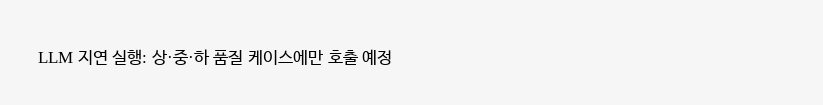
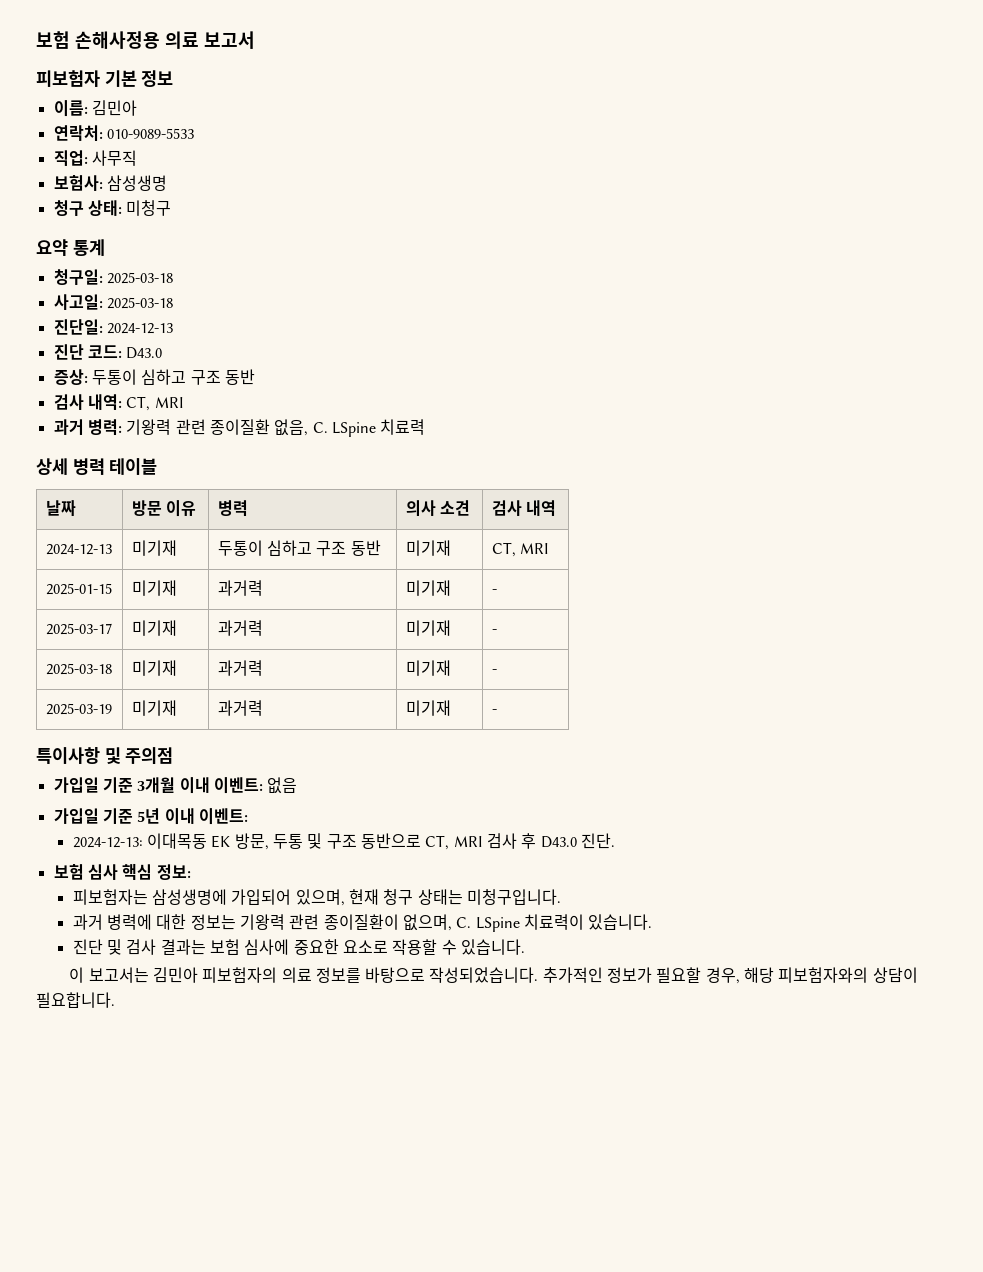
- LLM 지연 실행: 상·중·하 품질 케이스에만 호출 예정
+ 보험 손해사정용 의료 보고서
+ 피보험자 기본 정보
+ 이름: 김민아
+ 연락처: 010-9089-5533
+ 직업: 사무직
+ 보험사: 삼성생명
+ 청구 상태: 미청구
+ 요약 통계
+ 청구일: 2025-03-18
+ 사고일: 2025-03-18
+ 진단일: 2024-12-13
+ 진단 코드: D43.0
+ 증상: 두통이 심하고 구조 동반
+ 검사 내역: CT, MRI
+ 과거 병력: 기왕력 관련 종이질환 없음, C. LSpine 치료력
+ 상세 병력 테이블
+ 날짜 | 방문 이유 | 병력 | 의사 소견 | 검사 내역
+ 2024-12-13 | 미기재 | 두통이 심하고 구조 동반 | 미기재 | CT, MRI
+ 2025-01-15 | 미기재 | 과거력 | 미기재 | -
+ 2025-03-17 | 미기재 | 과거력 | 미기재 | -
+ 2025-03-18 | 미기재 | 과거력 | 미기재 | -
+ 2025-03-19 | 미기재 | 과거력 | 미기재 | -
+ 특이사항 및 주의점
+ 가입일 기준 3개월 이내 이벤트: 없음
+ 가입일 기준 5년 이내 이벤트:
+ 2024-12-13: 이대목동 EK 방문, 두통 및 구조 동반으로 CT, MRI 검사 후 D43.0 진단.
+ 보험 심사 핵심 정보:
+ 피보험자는 삼성생명에 가입되어 있으며, 현재 청구 상태는 미청구입니다.
+ 과거 병력에 대한 정보는 기왕력 관련 종이질환이 없으며, C. LSpine 치료력이 있습니다.
+ 진단 및 검사 결과는 보험 심사에 중요한 요소로 작용할 수 있습니다.
+ 이 보고서는 김민아 피보험자의 의료 정보를 바탕으로 작성되었습니다. 추가적인 정보가 필요할 경우, 해당 피보험자와의 상담이 필요합니다.

